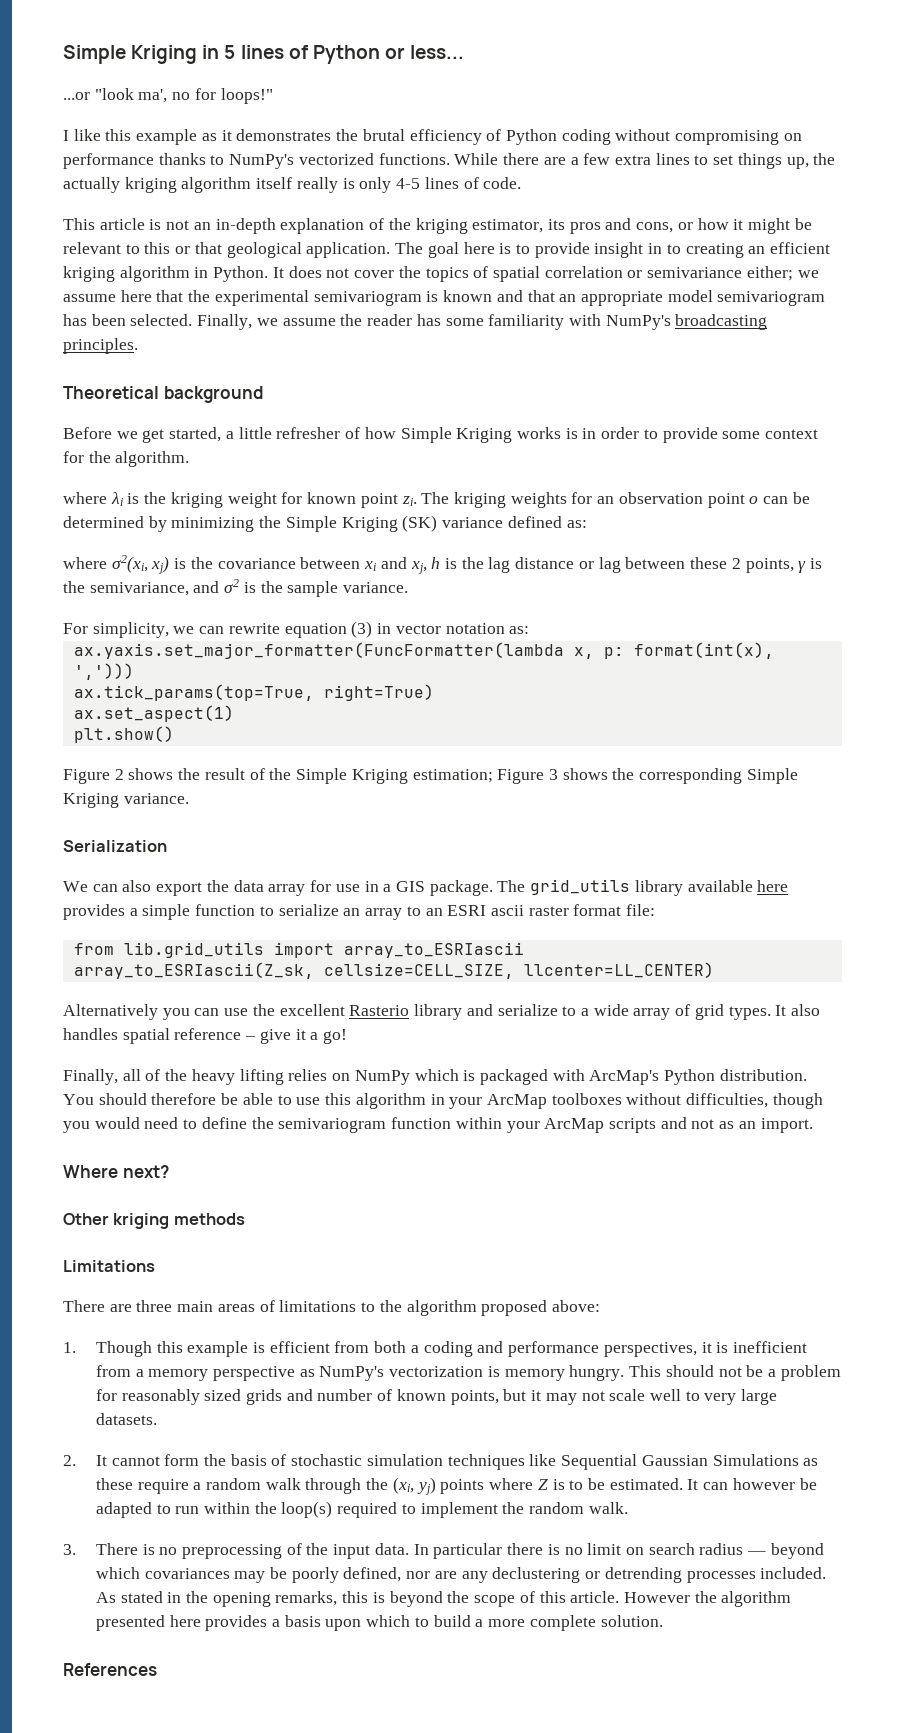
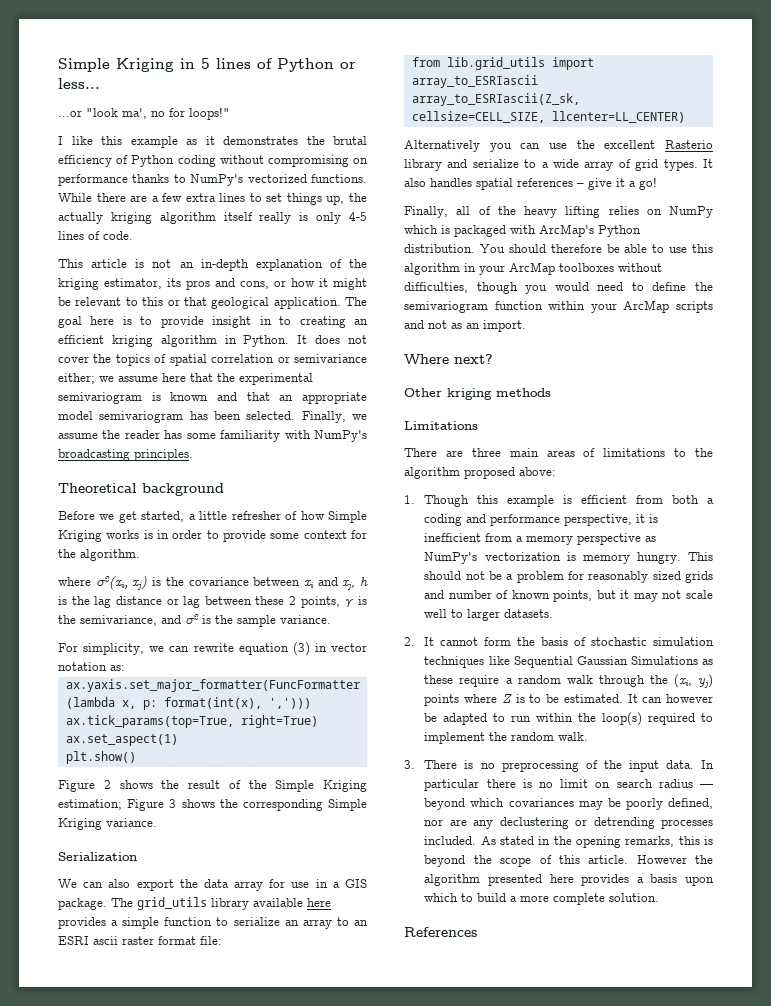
- where λi is the kriging weight for known point zi. The kriging weights for an observation point o can be determined by minimizing the Simple Kriging (SK) variance defined as:
- It also handles spatial reference – give it a go!
+ It also handles spatial references – give it a go!
- 1. Though this example is efficient from both a coding and performance perspectives, it is inefficient from a memory perspective as NumPy's vectorization is memory hungry.
+ 1. Though this example is efficient from both a coding and performance perspective, it is inefficient from a memory perspective as NumPy's vectorization is memory hungry.
- This should not be a problem for reasonably sized grids and number of known points, but it may not scale well to very large datasets.
+ This should not be a problem for reasonably sized grids and number of known points, but it may not scale well to larger datasets.

